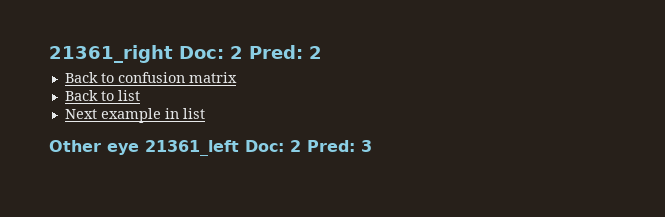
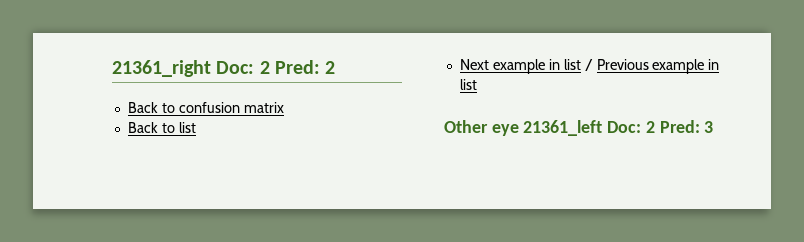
- Next example in list
+ Next example in list / Previous example in list

